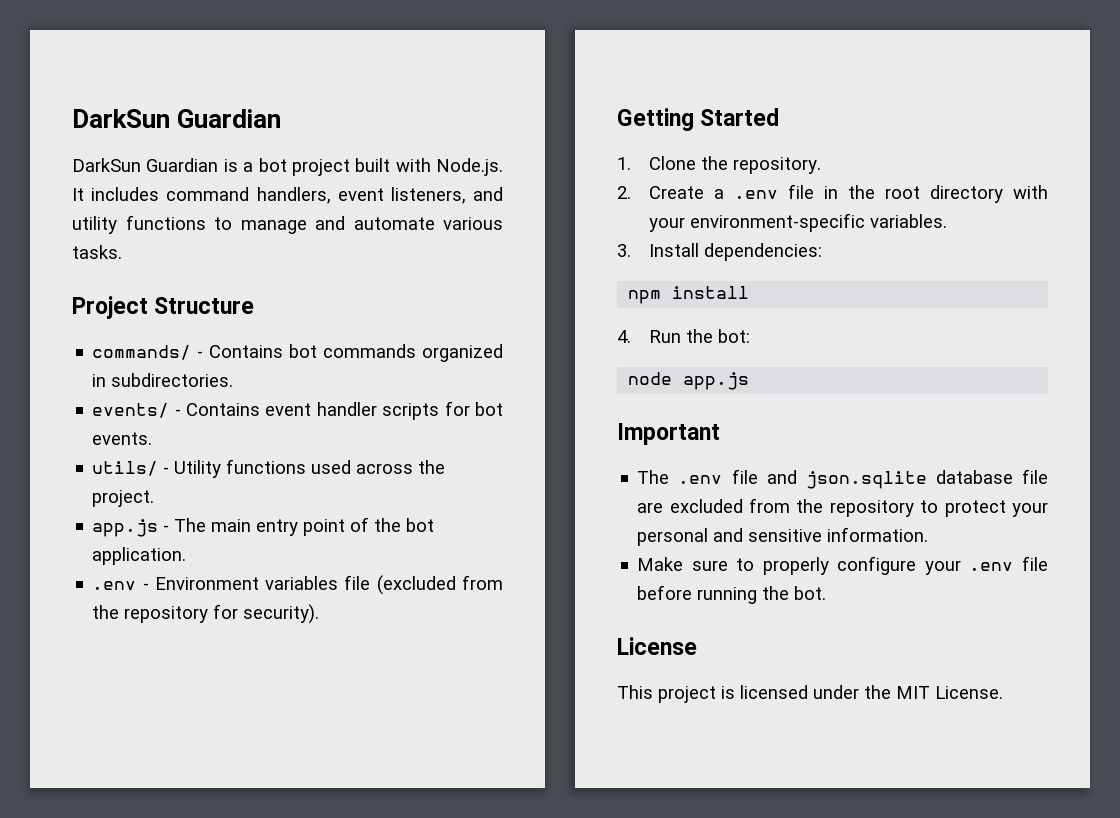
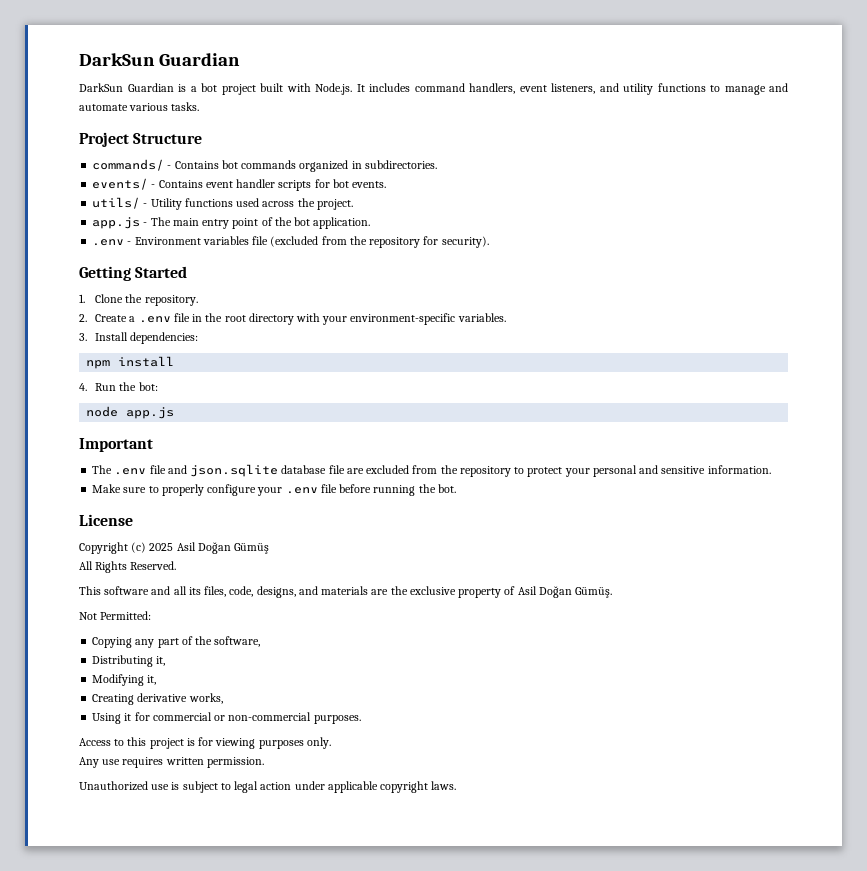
- This project is licensed under the MIT License.
+ Copyright (c) 2025 Asil Doğan Gümüş
+ All Rights Reserved.
+ This software and all its files, code, designs, and materials are the exclusive property of Asil Doğan Gümüş.
+ Not Permitted:
+ Copying any part of the software,
+ Distributing it,
+ Modifying it,
+ Creating derivative works,
+ Using it for commercial or non-commercial purposes.
+ Access to this project is for viewing purposes only.
+ Any use requires written permission.
+ Unauthorized use is subject to legal action under applicable copyright laws.

